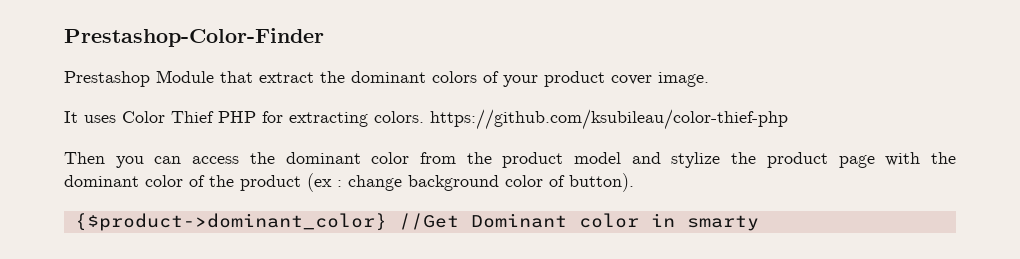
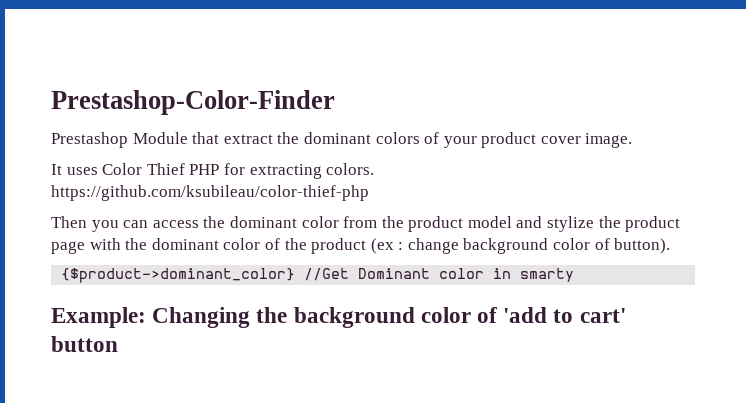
+ Example: Changing the background color of 'add to cart' button

